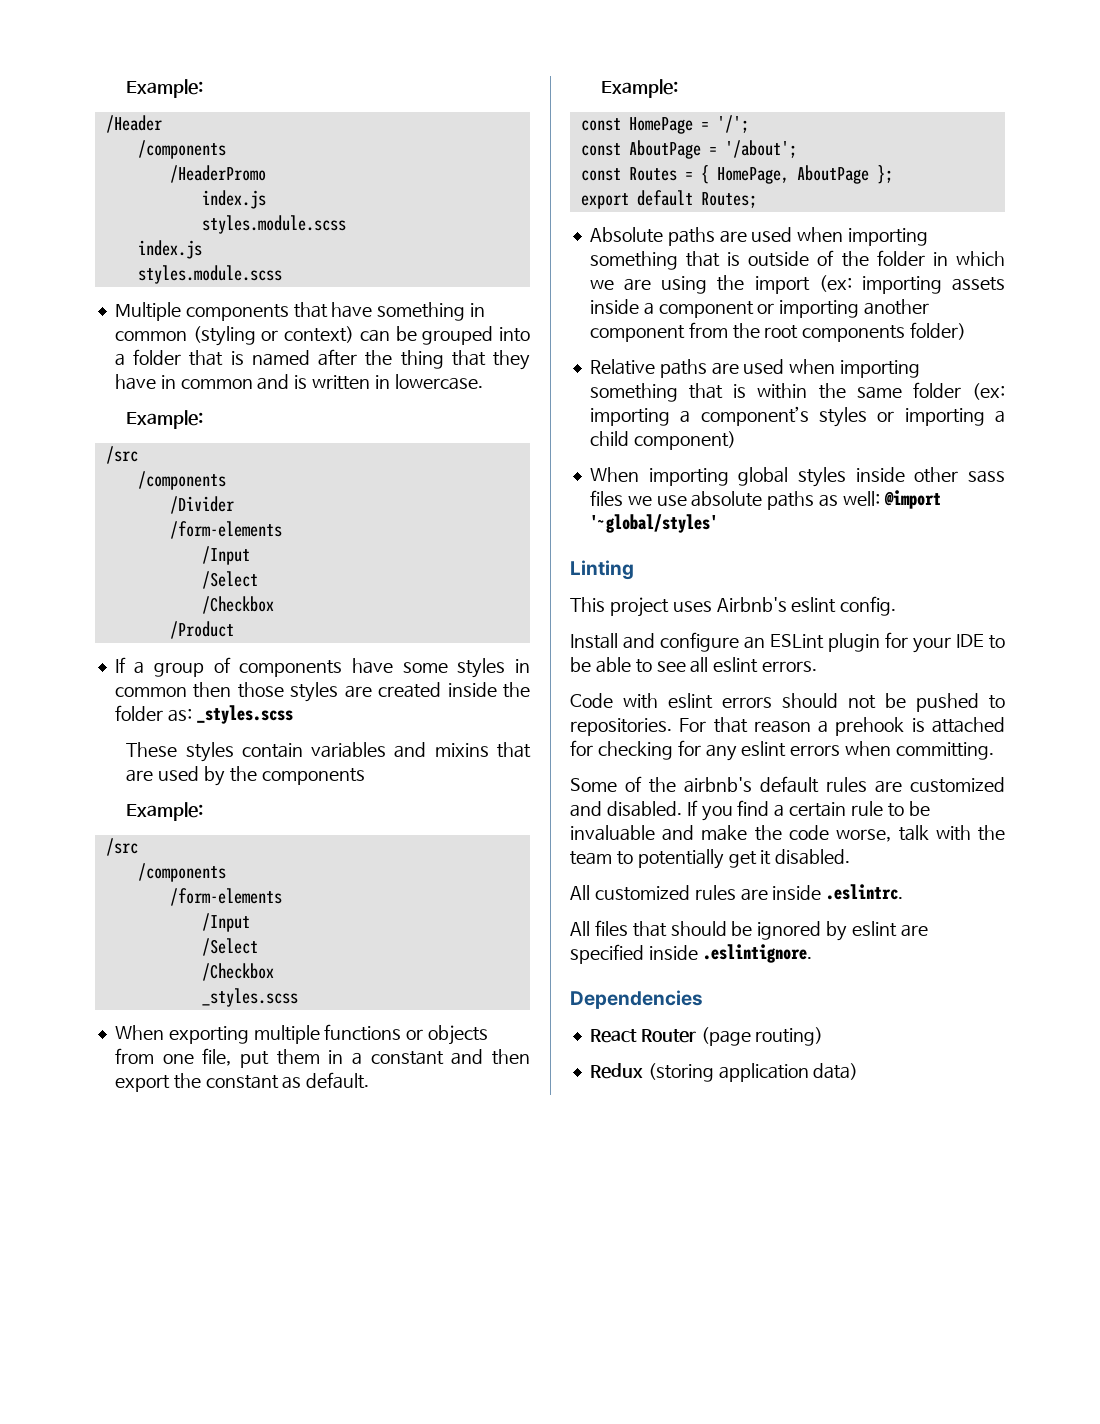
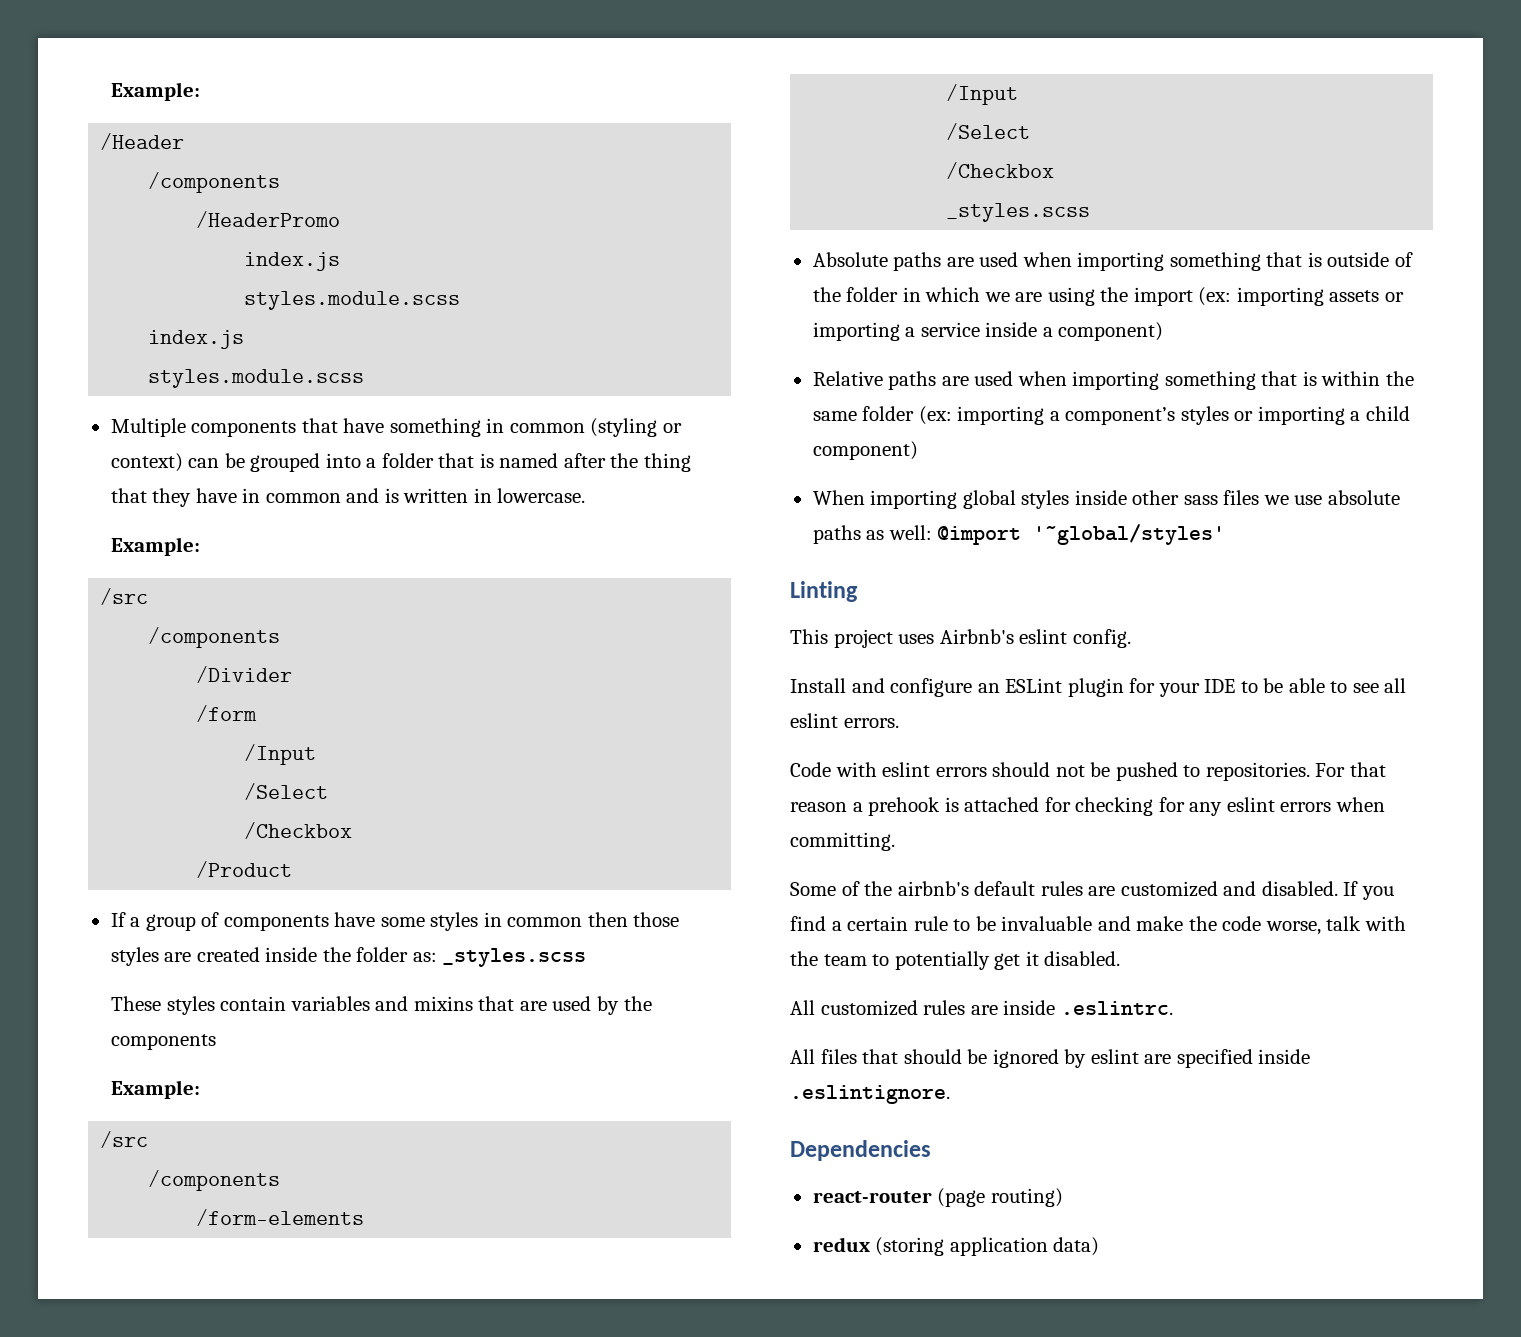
  /Divider
- /form-elements
+ /form
- When exporting multiple functions or objects from one file, put them in a constant and then export the constant as default.
- Example:
- const HomePage = '/';
- const AboutPage = '/about';
- const Routes = { HomePage, AboutPage };
- export default Routes;
- Absolute paths are used when importing something that is outside of the folder in which we are using the import (ex: importing assets inside a component or importing another component from the root components folder)
+ Absolute paths are used when importing something that is outside of the folder in which we are using the import (ex: importing assets or importing a service inside a component)
- React Router (page routing)
+ react-router (page routing)
- Redux (storing application data)
+ redux (storing application data)

